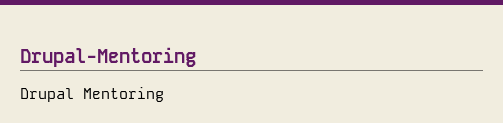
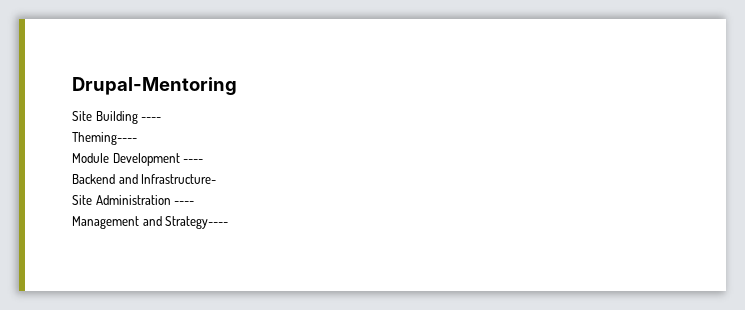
- Drupal Mentoring
+ Site Building ----
+ Theming----
+ Module Development ----
+ Backend and Infrastructure-
+ Site Administration ----
+ Management and Strategy----

